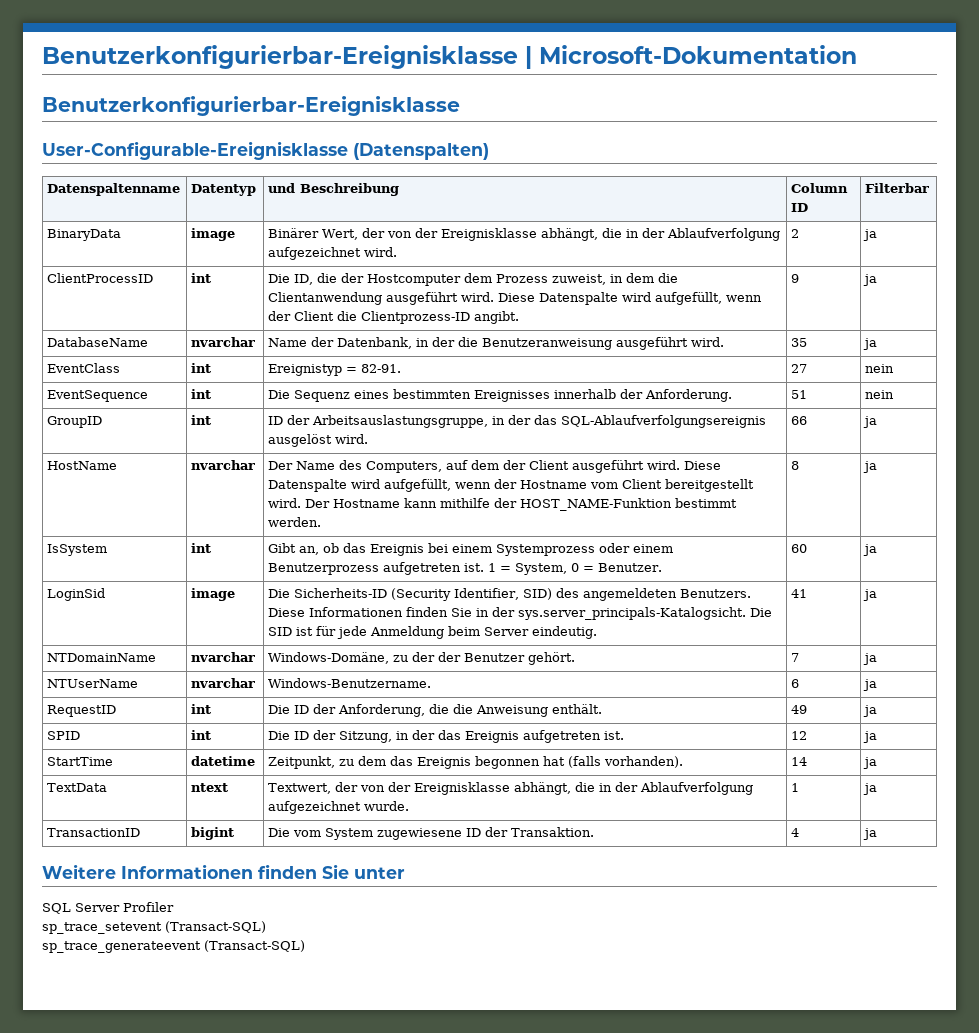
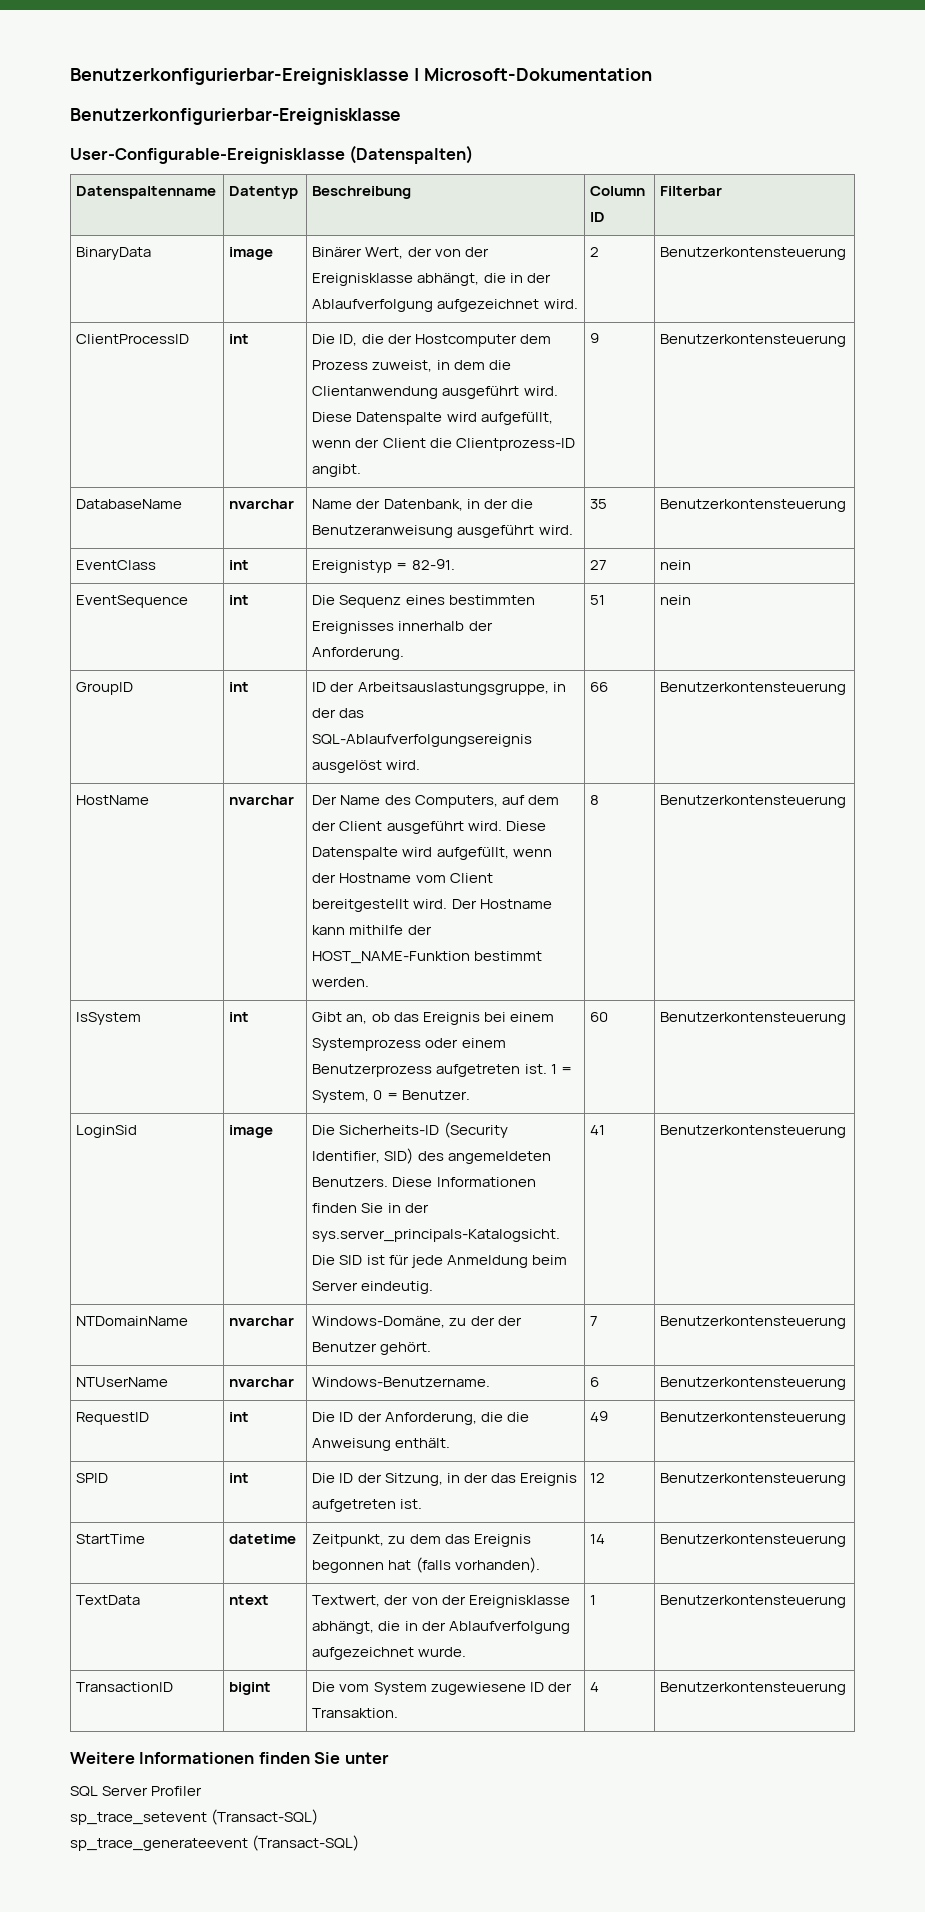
- Datenspaltenname | Datentyp | und Beschreibung | Column ID | Filterbar
+ Datenspaltenname | Datentyp | Beschreibung | Column ID | Filterbar
- BinaryData | image | Binärer Wert, der von der Ereignisklasse abhängt, die in der Ablaufverfolgung aufgezeichnet wird. | 2 | ja
+ BinaryData | image | Binärer Wert, der von der Ereignisklasse abhängt, die in der Ablaufverfolgung aufgezeichnet wird. | 2 | Benutzerkontensteuerung
- ClientProcessID | int | Die ID, die der Hostcomputer dem Prozess zuweist, in dem die Clientanwendung ausgeführt wird. Diese Datenspalte wird aufgefüllt, wenn der Client die Clientprozess-ID angibt. | 9 | ja
+ ClientProcessID | int | Die ID, die der Hostcomputer dem Prozess zuweist, in dem die Clientanwendung ausgeführt wird. Diese Datenspalte wird aufgefüllt, wenn der Client die Clientprozess-ID angibt. | 9 | Benutzerkontensteuerung
- DatabaseName | nvarchar | Name der Datenbank, in der die Benutzeranweisung ausgeführt wird. | 35 | ja
+ DatabaseName | nvarchar | Name der Datenbank, in der die Benutzeranweisung ausgeführt wird. | 35 | Benutzerkontensteuerung
- GroupID | int | ID der Arbeitsauslastungsgruppe, in der das SQL-Ablaufverfolgungsereignis ausgelöst wird. | 66 | ja
+ GroupID | int | ID der Arbeitsauslastungsgruppe, in der das SQL-Ablaufverfolgungsereignis ausgelöst wird. | 66 | Benutzerkontensteuerung
- HostName | nvarchar | Der Name des Computers, auf dem der Client ausgeführt wird. Diese Datenspalte wird aufgefüllt, wenn der Hostname vom Client bereitgestellt wird. Der Hostname kann mithilfe der HOST_NAME-Funktion bestimmt werden. | 8 | ja
+ HostName | nvarchar | Der Name des Computers, auf dem der Client ausgeführt wird. Diese Datenspalte wird aufgefüllt, wenn der Hostname vom Client bereitgestellt wird. Der Hostname kann mithilfe der HOST_NAME-Funktion bestimmt werden. | 8 | Benutzerkontensteuerung
- IsSystem | int | Gibt an, ob das Ereignis bei einem Systemprozess oder einem Benutzerprozess aufgetreten ist. 1 = System, 0 = Benutzer. | 60 | ja
+ IsSystem | int | Gibt an, ob das Ereignis bei einem Systemprozess oder einem Benutzerprozess aufgetreten ist. 1 = System, 0 = Benutzer. | 60 | Benutzerkontensteuerung
- LoginSid | image | Die Sicherheits-ID (Security Identifier, SID) des angemeldeten Benutzers. Diese Informationen finden Sie in der sys.server_principals-Katalogsicht. Die SID ist für jede Anmeldung beim Server eindeutig. | 41 | ja
+ LoginSid | image | Die Sicherheits-ID (Security Identifier, SID) des angemeldeten Benutzers. Diese Informationen finden Sie in der sys.server_principals-Katalogsicht. Die SID ist für jede Anmeldung beim Server eindeutig. | 41 | Benutzerkontensteuerung
- NTDomainName | nvarchar | Windows-Domäne, zu der der Benutzer gehört. | 7 | ja
+ NTDomainName | nvarchar | Windows-Domäne, zu der der Benutzer gehört. | 7 | Benutzerkontensteuerung
- NTUserName | nvarchar | Windows-Benutzername. | 6 | ja
+ NTUserName | nvarchar | Windows-Benutzername. | 6 | Benutzerkontensteuerung
- RequestID | int | Die ID der Anforderung, die die Anweisung enthält. | 49 | ja
+ RequestID | int | Die ID der Anforderung, die die Anweisung enthält. | 49 | Benutzerkontensteuerung
- SPID | int | Die ID der Sitzung, in der das Ereignis aufgetreten ist. | 12 | ja
+ SPID | int | Die ID der Sitzung, in der das Ereignis aufgetreten ist. | 12 | Benutzerkontensteuerung
- StartTime | datetime | Zeitpunkt, zu dem das Ereignis begonnen hat (falls vorhanden). | 14 | ja
+ StartTime | datetime | Zeitpunkt, zu dem das Ereignis begonnen hat (falls vorhanden). | 14 | Benutzerkontensteuerung
- TextData | ntext | Textwert, der von der Ereignisklasse abhängt, die in der Ablaufverfolgung aufgezeichnet wurde. | 1 | ja
+ TextData | ntext | Textwert, der von der Ereignisklasse abhängt, die in der Ablaufverfolgung aufgezeichnet wurde. | 1 | Benutzerkontensteuerung
- TransactionID | bigint | Die vom System zugewiesene ID der Transaktion. | 4 | ja
+ TransactionID | bigint | Die vom System zugewiesene ID der Transaktion. | 4 | Benutzerkontensteuerung

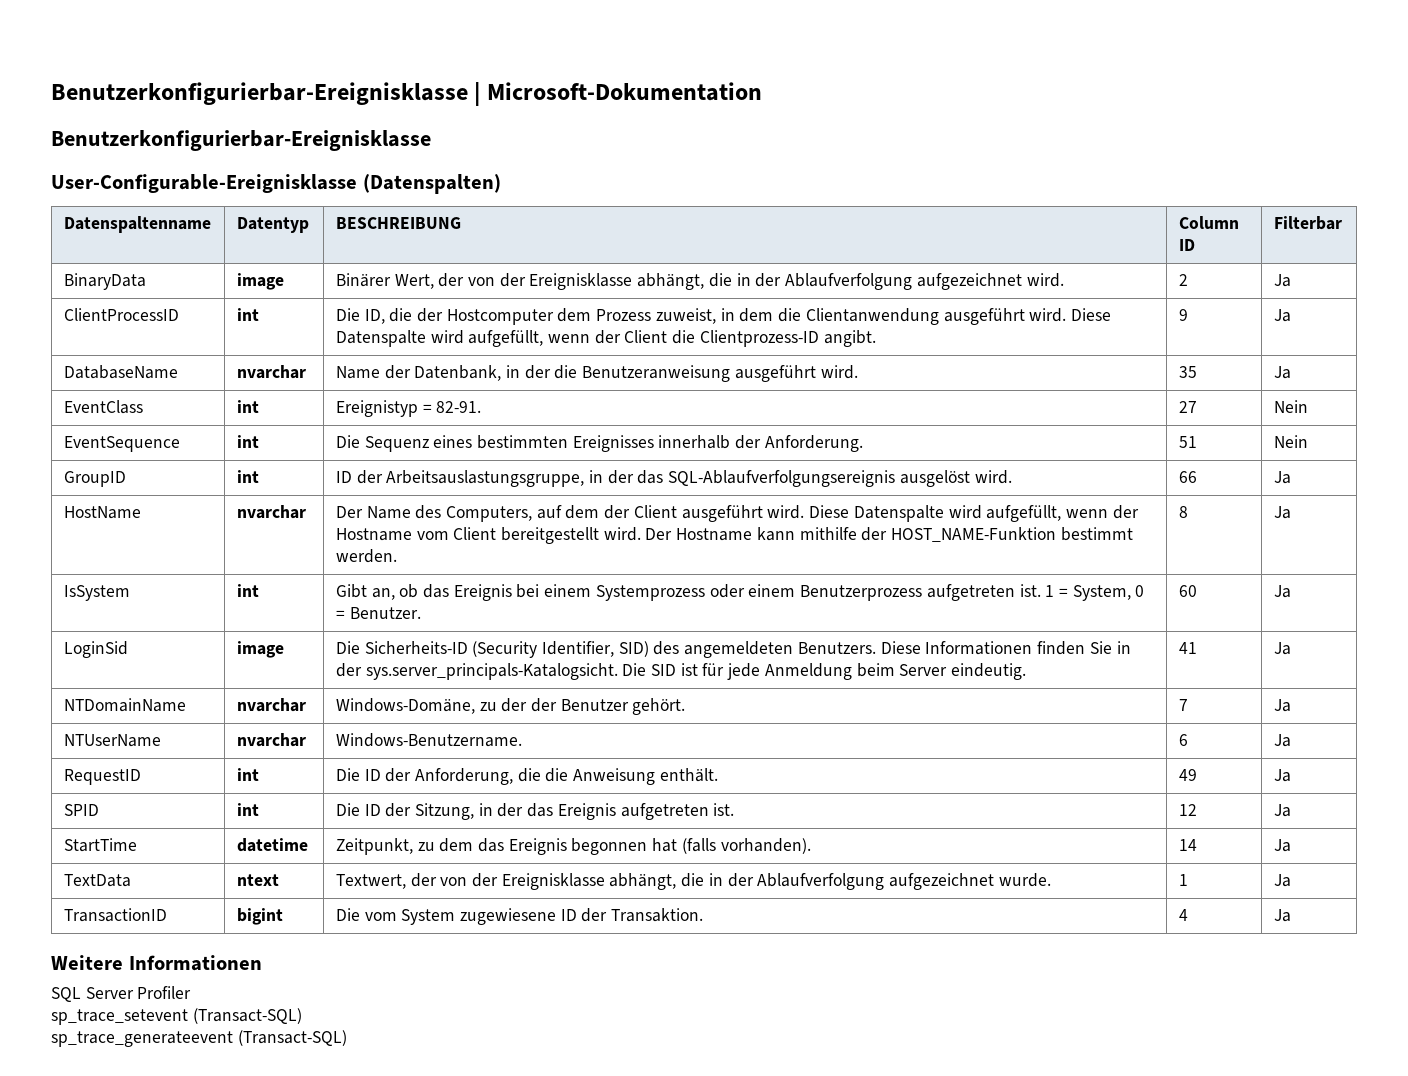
- Datenspaltenname | Datentyp | Beschreibung | Column ID | Filterbar
+ Datenspaltenname | Datentyp | BESCHREIBUNG | Column ID | Filterbar
- BinaryData | image | Binärer Wert, der von der Ereignisklasse abhängt, die in der Ablaufverfolgung aufgezeichnet wird. | 2 | Benutzerkontensteuerung
+ BinaryData | image | Binärer Wert, der von der Ereignisklasse abhängt, die in der Ablaufverfolgung aufgezeichnet wird. | 2 | Ja
- ClientProcessID | int | Die ID, die der Hostcomputer dem Prozess zuweist, in dem die Clientanwendung ausgeführt wird. Diese Datenspalte wird aufgefüllt, wenn der Client die Clientprozess-ID angibt. | 9 | Benutzerkontensteuerung
+ ClientProcessID | int | Die ID, die der Hostcomputer dem Prozess zuweist, in dem die Clientanwendung ausgeführt wird. Diese Datenspalte wird aufgefüllt, wenn der Client die Clientprozess-ID angibt. | 9 | Ja
- DatabaseName | nvarchar | Name der Datenbank, in der die Benutzeranweisung ausgeführt wird. | 35 | Benutzerkontensteuerung
+ DatabaseName | nvarchar | Name der Datenbank, in der die Benutzeranweisung ausgeführt wird. | 35 | Ja
- EventClass | int | Ereignistyp = 82-91. | 27 | nein
+ EventClass | int | Ereignistyp = 82-91. | 27 | Nein
- EventSequence | int | Die Sequenz eines bestimmten Ereignisses innerhalb der Anforderung. | 51 | nein
+ EventSequence | int | Die Sequenz eines bestimmten Ereignisses innerhalb der Anforderung. | 51 | Nein
- GroupID | int | ID der Arbeitsauslastungsgruppe, in der das SQL-Ablaufverfolgungsereignis ausgelöst wird. | 66 | Benutzerkontensteuerung
+ GroupID | int | ID der Arbeitsauslastungsgruppe, in der das SQL-Ablaufverfolgungsereignis ausgelöst wird. | 66 | Ja
- HostName | nvarchar | Der Name des Computers, auf dem der Client ausgeführt wird. Diese Datenspalte wird aufgefüllt, wenn der Hostname vom Client bereitgestellt wird. Der Hostname kann mithilfe der HOST_NAME-Funktion bestimmt werden. | 8 | Benutzerkontensteuerung
+ HostName | nvarchar | Der Name des Computers, auf dem der Client ausgeführt wird. Diese Datenspalte wird aufgefüllt, wenn der Hostname vom Client bereitgestellt wird. Der Hostname kann mithilfe der HOST_NAME-Funktion bestimmt werden. | 8 | Ja
- IsSystem | int | Gibt an, ob das Ereignis bei einem Systemprozess oder einem Benutzerprozess aufgetreten ist. 1 = System, 0 = Benutzer. | 60 | Benutzerkontensteuerung
+ IsSystem | int | Gibt an, ob das Ereignis bei einem Systemprozess oder einem Benutzerprozess aufgetreten ist. 1 = System, 0 = Benutzer. | 60 | Ja
- LoginSid | image | Die Sicherheits-ID (Security Identifier, SID) des angemeldeten Benutzers. Diese Informationen finden Sie in der sys.server_principals-Katalogsicht. Die SID ist für jede Anmeldung beim Server eindeutig. | 41 | Benutzerkontensteuerung
+ LoginSid | image | Die Sicherheits-ID (Security Identifier, SID) des angemeldeten Benutzers. Diese Informationen finden Sie in der sys.server_principals-Katalogsicht. Die SID ist für jede Anmeldung beim Server eindeutig. | 41 | Ja
- NTDomainName | nvarchar | Windows-Domäne, zu der der Benutzer gehört. | 7 | Benutzerkontensteuerung
+ NTDomainName | nvarchar | Windows-Domäne, zu der der Benutzer gehört. | 7 | Ja
- NTUserName | nvarchar | Windows-Benutzername. | 6 | Benutzerkontensteuerung
+ NTUserName | nvarchar | Windows-Benutzername. | 6 | Ja
- RequestID | int | Die ID der Anforderung, die die Anweisung enthält. | 49 | Benutzerkontensteuerung
+ RequestID | int | Die ID der Anforderung, die die Anweisung enthält. | 49 | Ja
- SPID | int | Die ID der Sitzung, in der das Ereignis aufgetreten ist. | 12 | Benutzerkontensteuerung
+ SPID | int | Die ID der Sitzung, in der das Ereignis aufgetreten ist. | 12 | Ja
- StartTime | datetime | Zeitpunkt, zu dem das Ereignis begonnen hat (falls vorhanden). | 14 | Benutzerkontensteuerung
+ StartTime | datetime | Zeitpunkt, zu dem das Ereignis begonnen hat (falls vorhanden). | 14 | Ja
- TextData | ntext | Textwert, der von der Ereignisklasse abhängt, die in der Ablaufverfolgung aufgezeichnet wurde. | 1 | Benutzerkontensteuerung
+ TextData | ntext | Textwert, der von der Ereignisklasse abhängt, die in der Ablaufverfolgung aufgezeichnet wurde. | 1 | Ja
- TransactionID | bigint | Die vom System zugewiesene ID der Transaktion. | 4 | Benutzerkontensteuerung
+ TransactionID | bigint | Die vom System zugewiesene ID der Transaktion. | 4 | Ja
- Weitere Informationen finden Sie unter
+ Weitere Informationen

